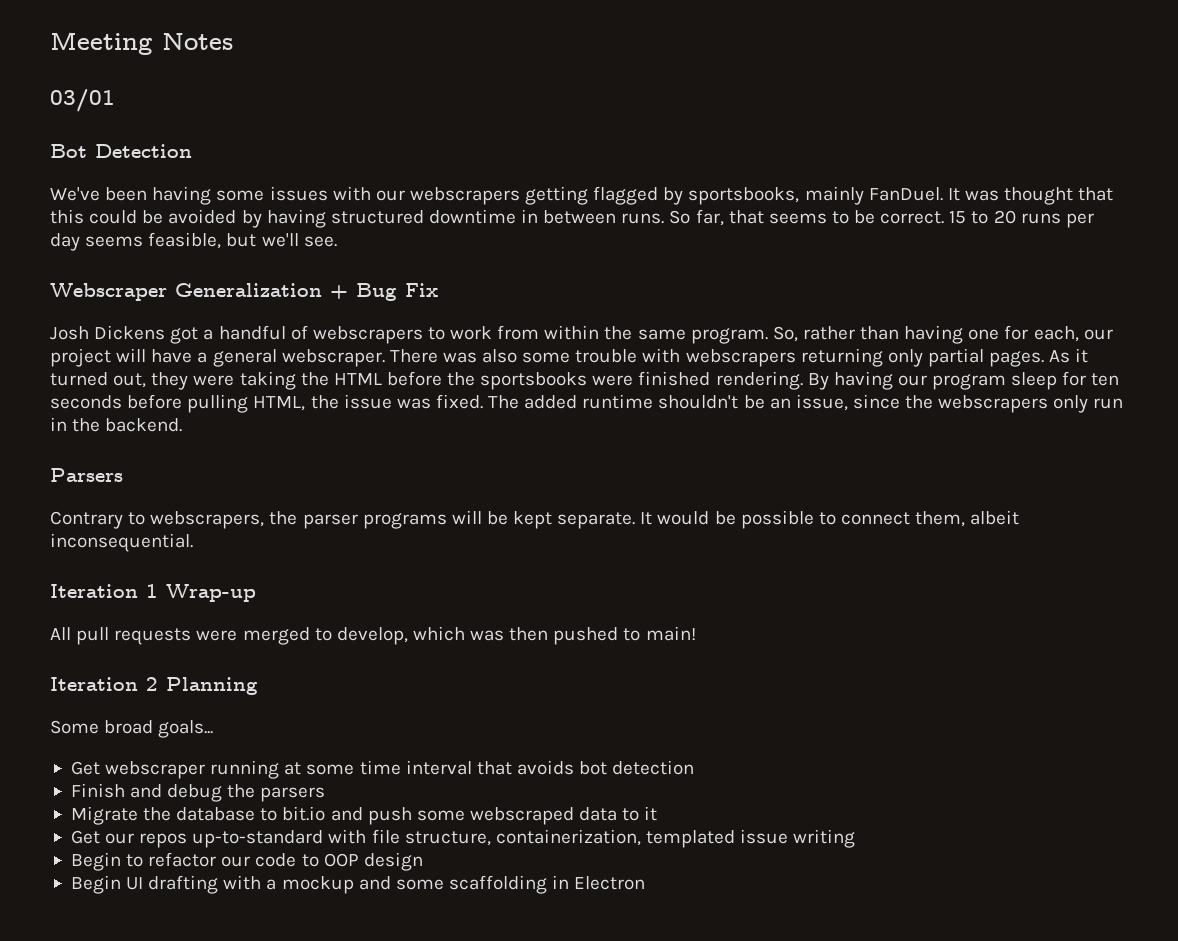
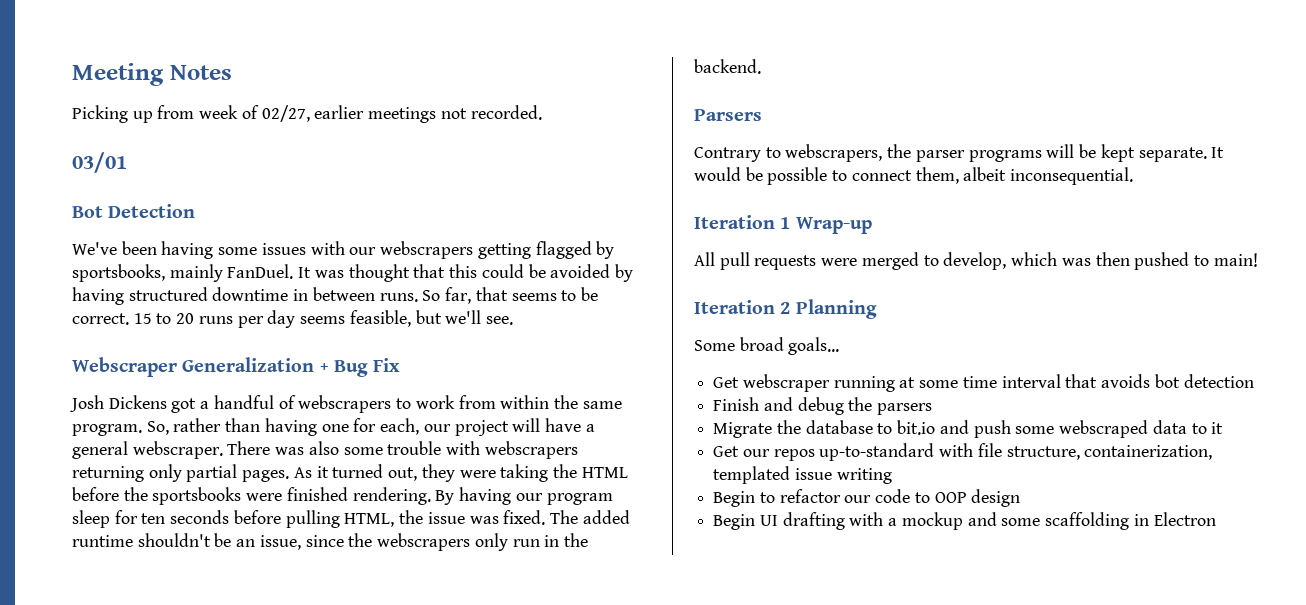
+ Picking up from week of 02/27, earlier meetings not recorded.

